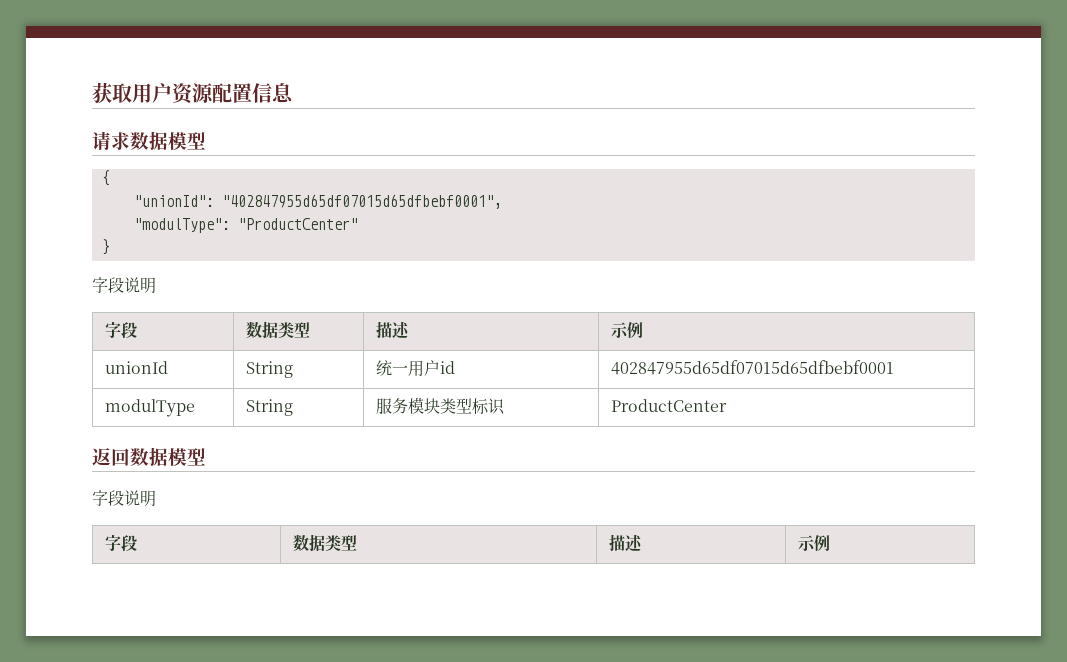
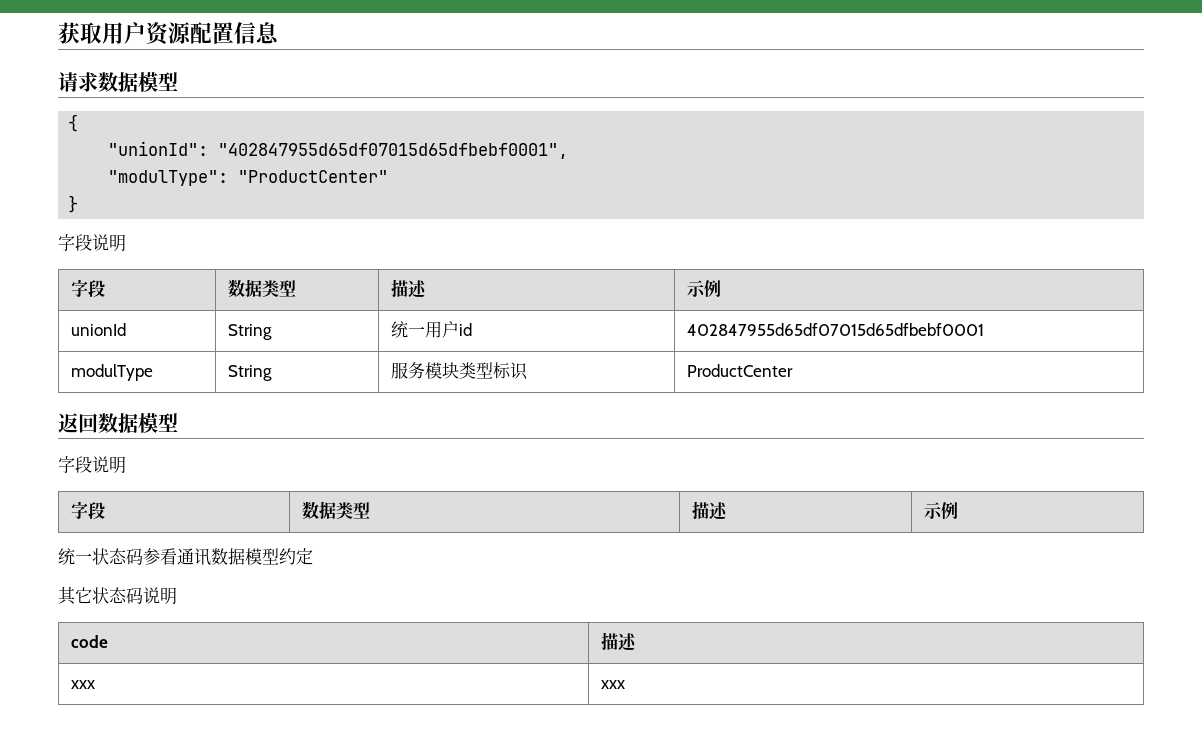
+ 统一状态码参看通讯数据模型约定
+ 其它状态码说明
+ code | 描述
+ xxx | xxx

